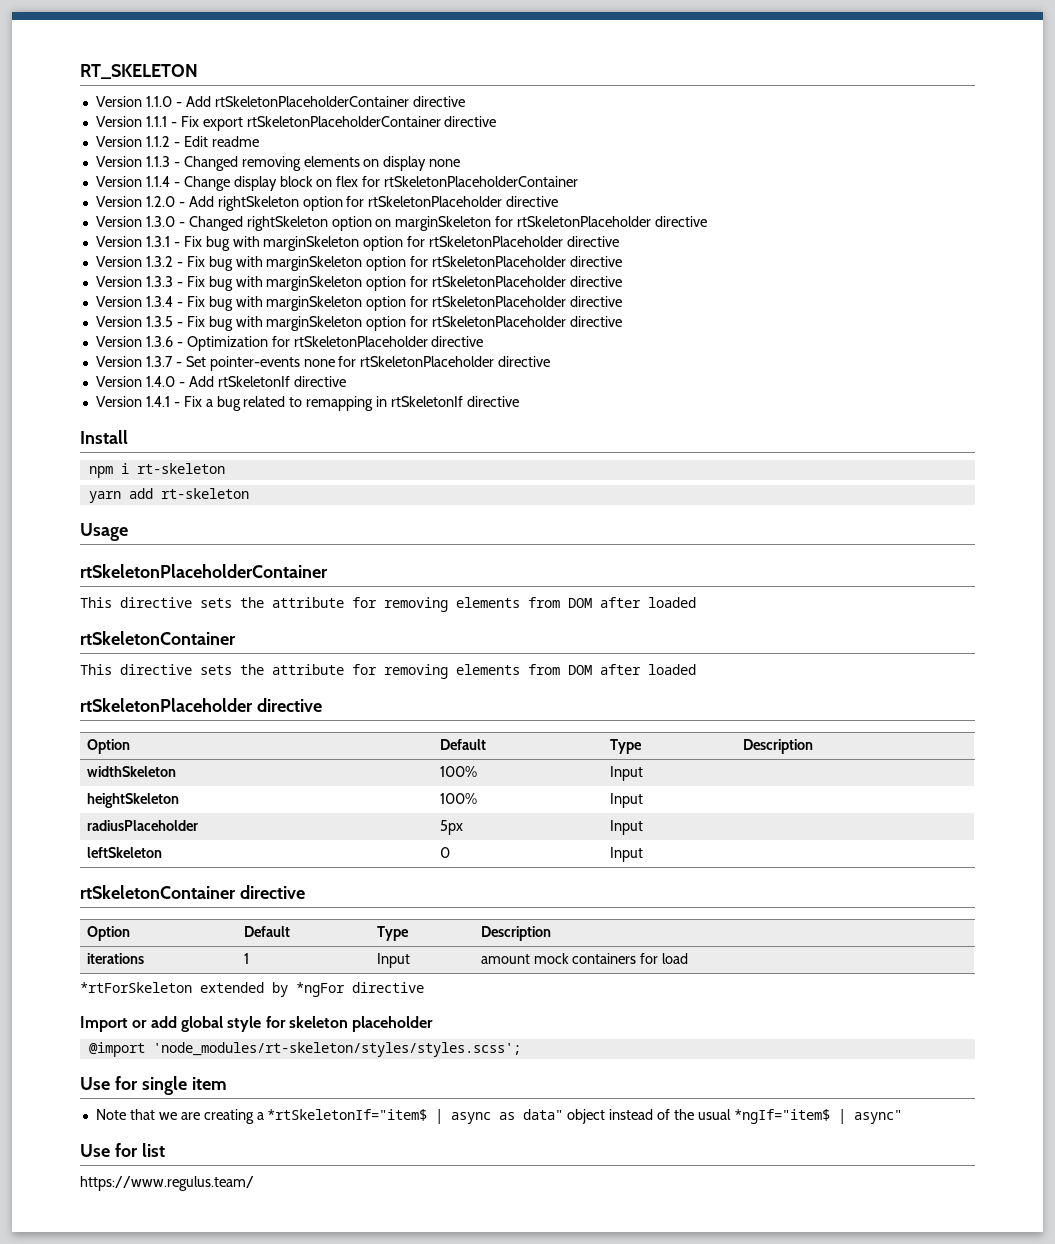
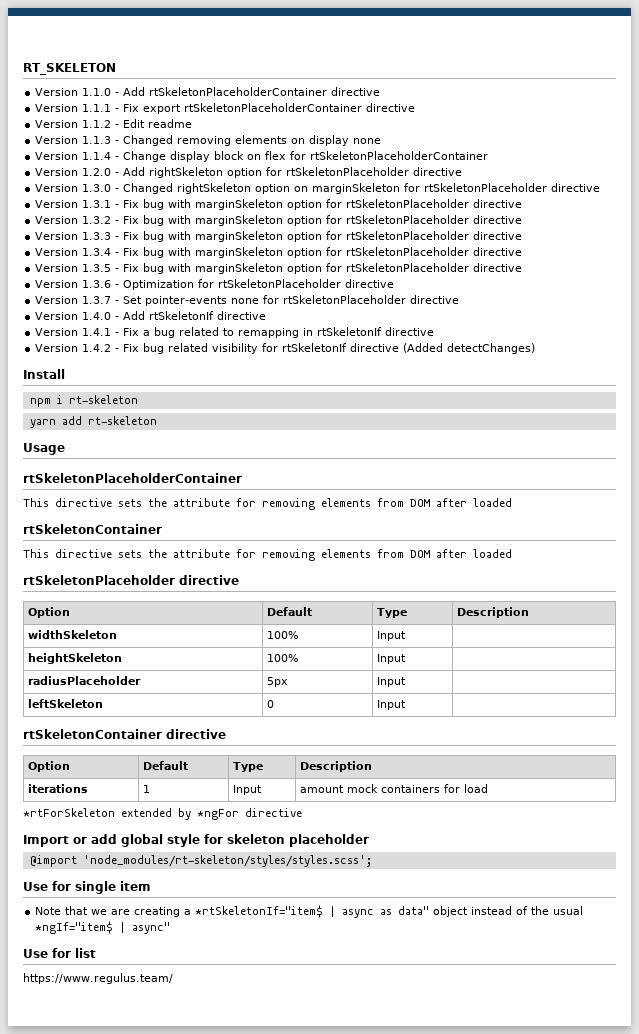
+ Version 1.4.2 - Fix bug related visibility for rtSkeletonIf directive (Added detectChanges)

